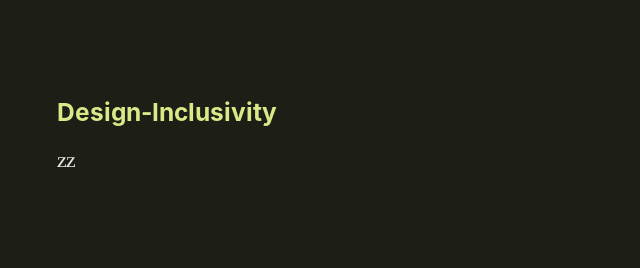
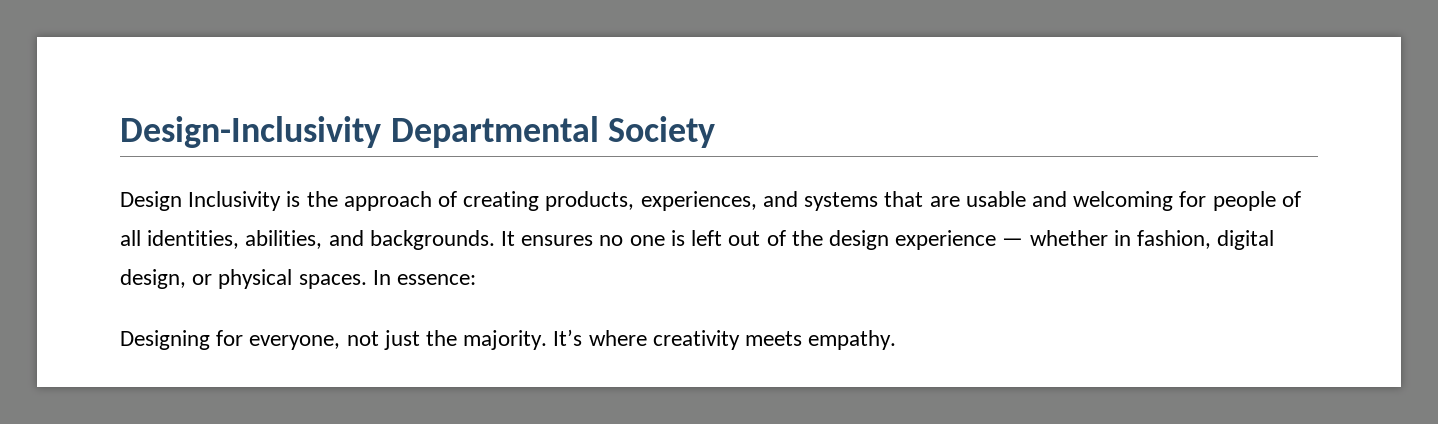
- Design-Inclusivity
- zz
+ Design-Inclusivity Departmental Society
+ Design Inclusivity is the approach of creating products, experiences, and systems that are usable and welcoming for people of all identities, abilities, and backgrounds. It ensures no one is left out of the design experience — whether in fashion, digital design, or physical spaces. In essence:
+ Designing for everyone, not just the majority. It’s where creativity meets empathy.

